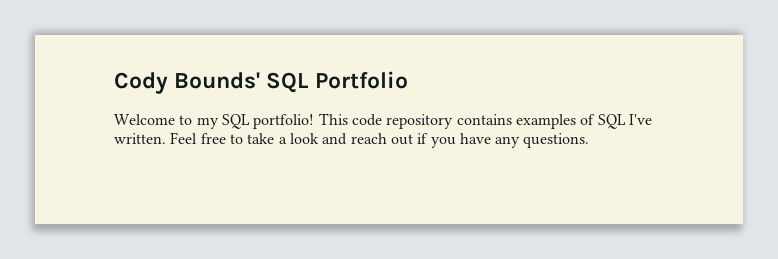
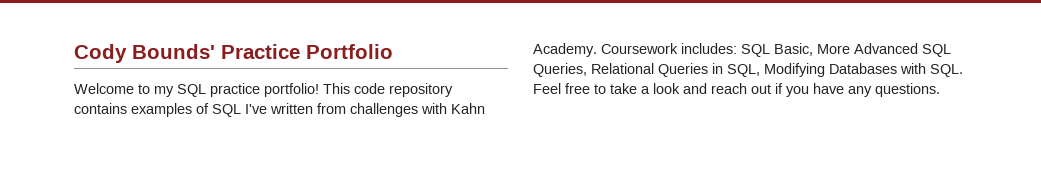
- Cody Bounds' SQL Portfolio
+ Cody Bounds' Practice Portfolio
- Welcome to my SQL portfolio!
+ Welcome to my SQL practice portfolio!
- This code repository contains examples of SQL I've written. Feel free to take a look and reach out if you have any questions.
+ This code repository contains examples of SQL I've written from challenges with Kahn Academy. Coursework includes: SQL Basic, More Advanced SQL Queries, Relational Queries in SQL, Modifying Databases with SQL. Feel free to take a look and reach out if you have any questions.

